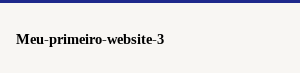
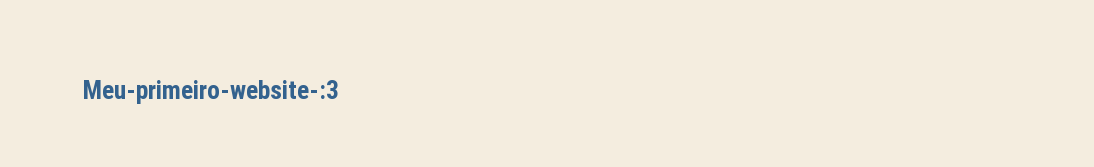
- Meu-primeiro-website-3
+ Meu-primeiro-website-:3

